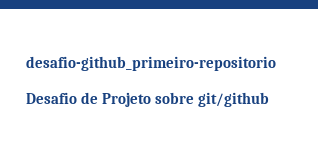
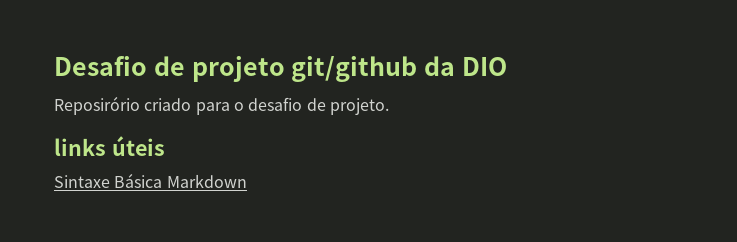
- desafio-github_primeiro-repositorio
- Desafio de Projeto sobre git/github
+ Desafio de projeto git/github da DIO
+ Reposirório criado para o desafio de projeto.
+ links úteis
+ Sintaxe Básica Markdown

